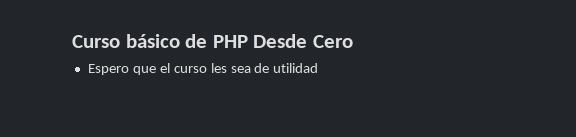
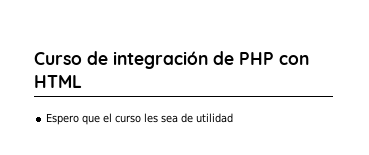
- Curso básico de PHP Desde Cero
+ Curso de integración de PHP con HTML

